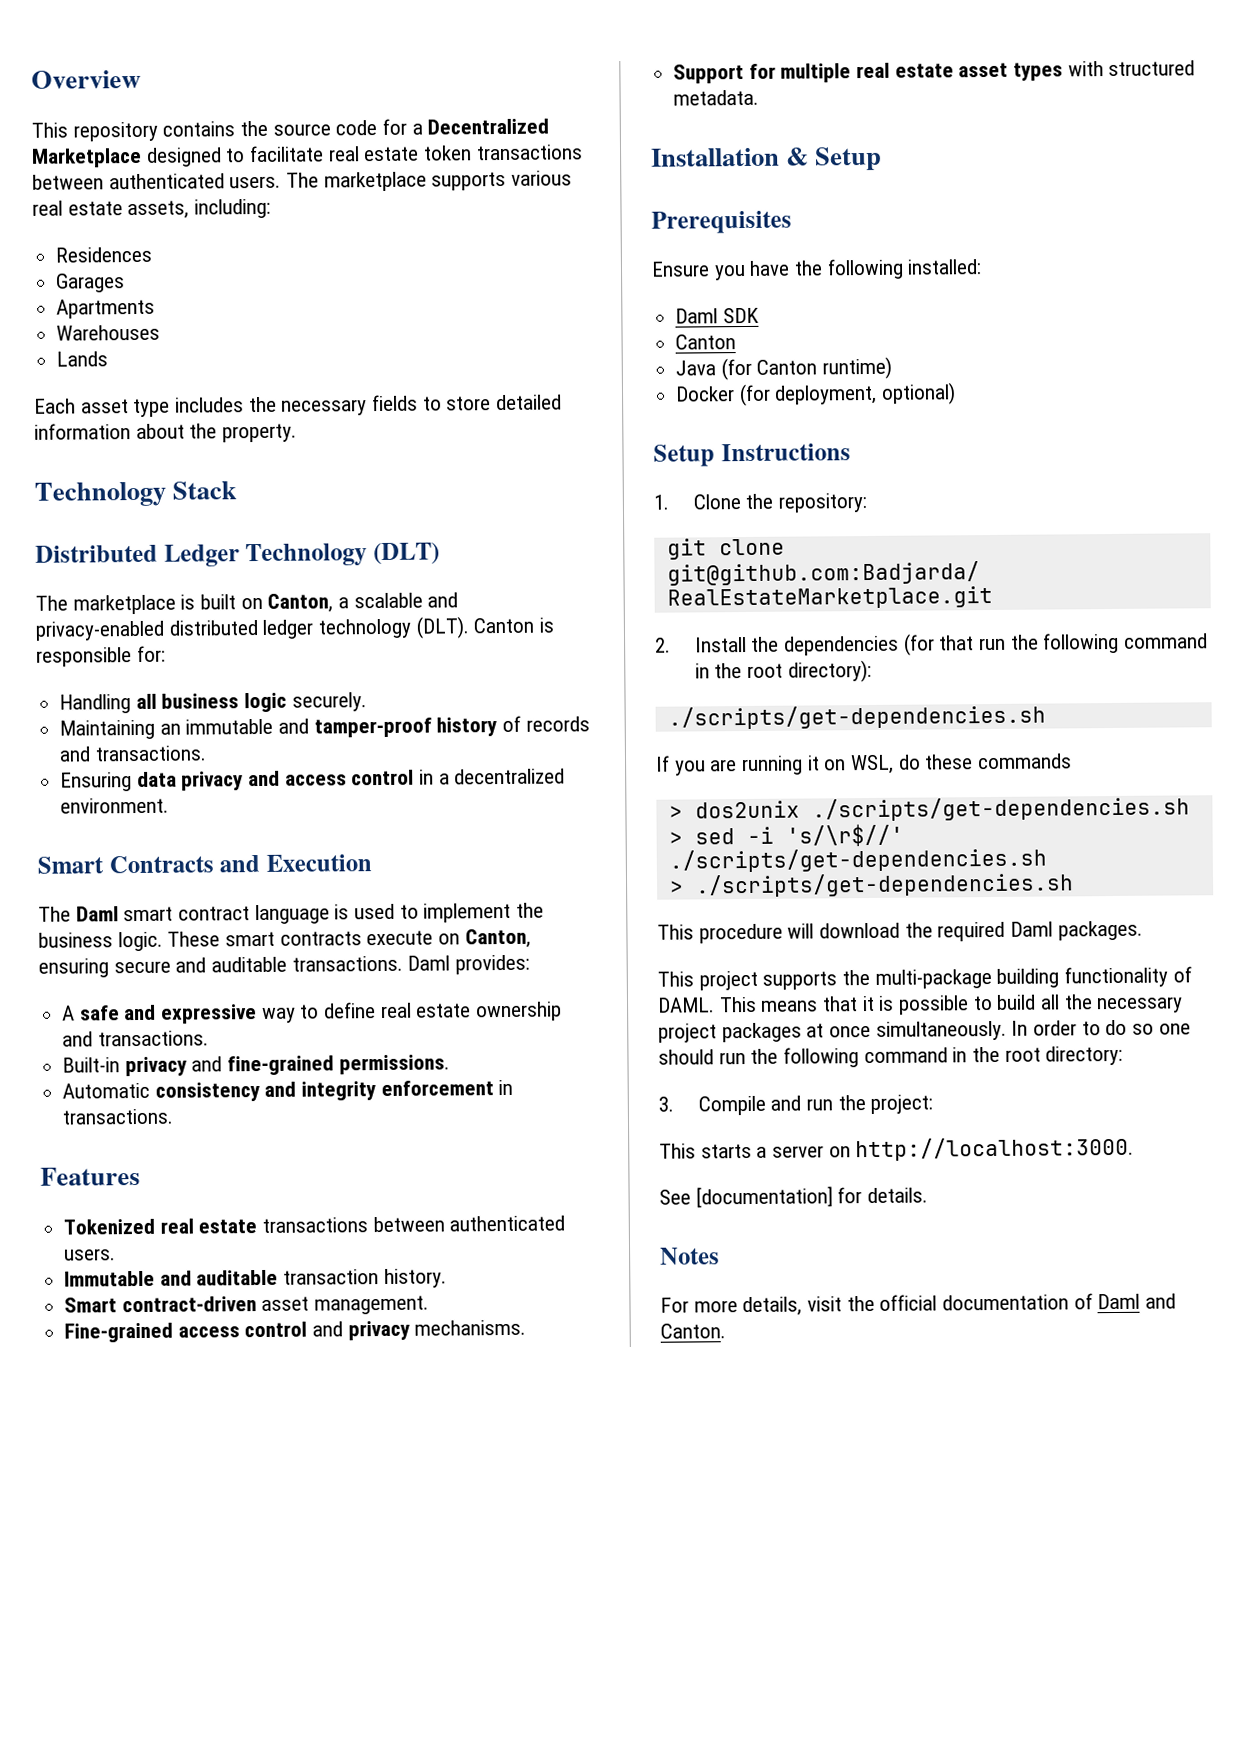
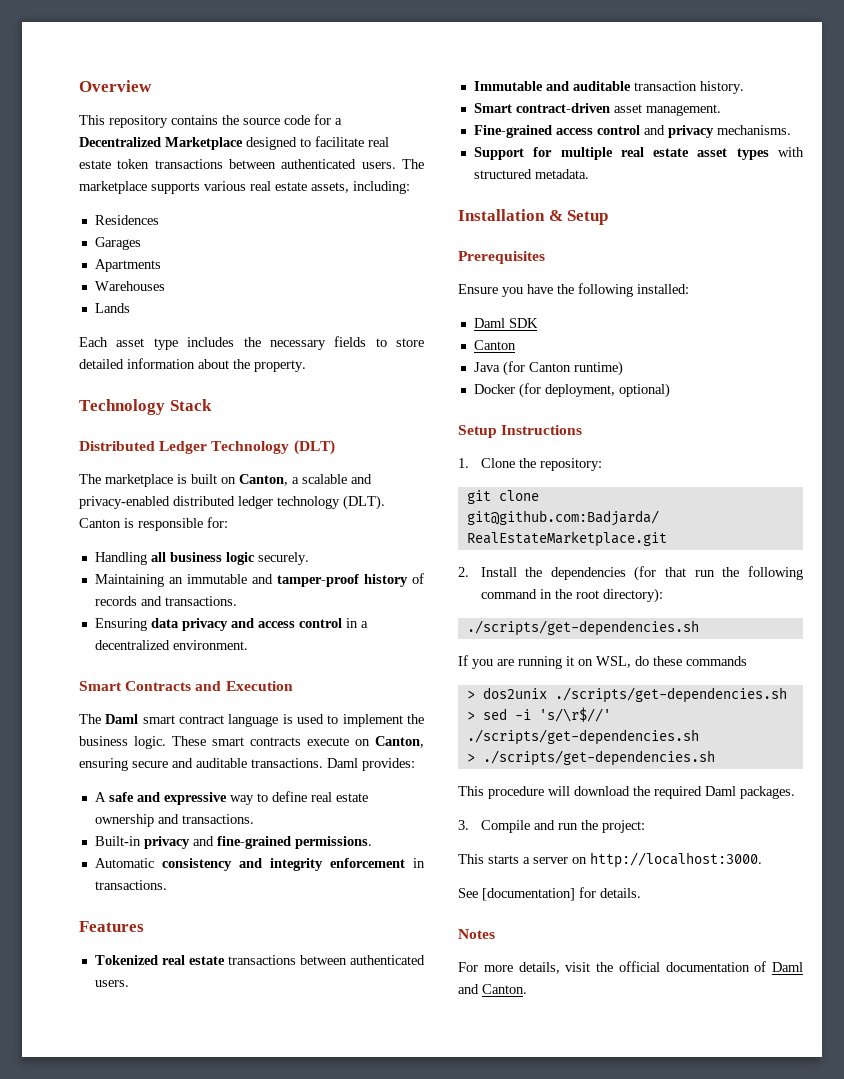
- This project supports the multi-package building functionality of DAML. This means that it is possible to build all the necessary project packages at once simultaneously. In order to do so one should run the following command in the root directory:

